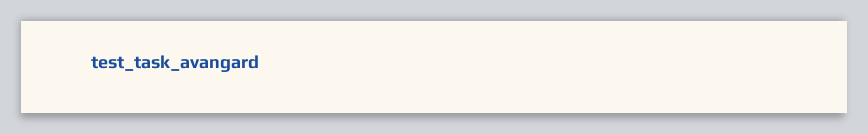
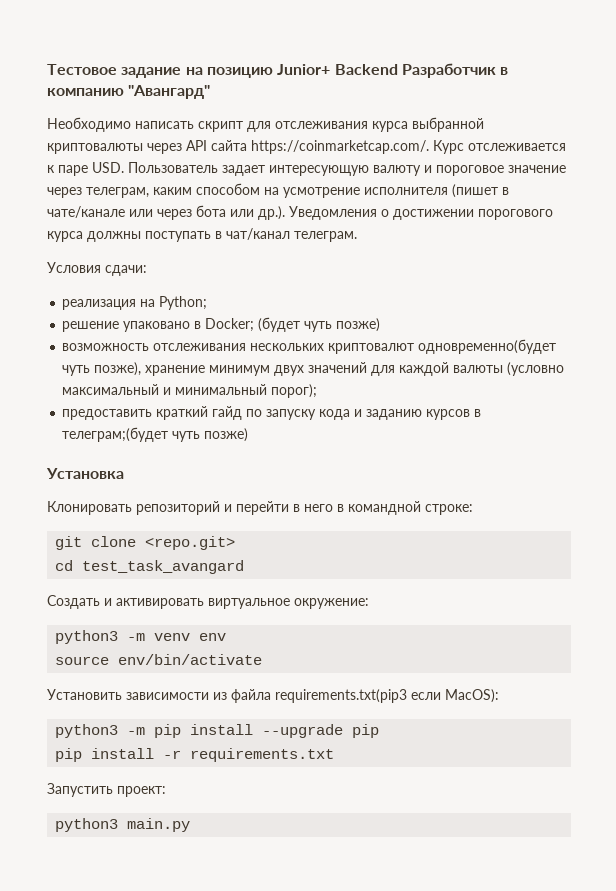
- test_task_avangard
+ Тестовое задание на позицию Junior+ Backend Разработчик в компанию "Авангард"
+ Необходимо написать скрипт для отслеживания курса выбранной криптовалюты через API сайта https://coinmarketcap.com/. Курс отслеживается к паре USD. Пользователь задает интересующую валюту и пороговое значение через телеграм, каким способом на усмотрение исполнителя (пишет в чате/канале или через бота или др.). Уведомления о достижении порогового курса должны поступать в чат/канал телеграм.
+ Условия сдачи:
+ реализация на Python;
+ решение упаковано в Docker; (будет чуть позже)
+ возможность отслеживания нескольких криптовалют одновременно(будет чуть позже), хранение минимум двух значений для каждой валюты (условно максимальный и минимальный порог);
+ предоставить краткий гайд по запуску кода и заданию курсов в телеграм;(будет чуть позже)
+ Установка
+ Клонировать репозиторий и перейти в него в командной строке:
+ git clone <repo.git>
+ cd test_task_avangard
+ Cоздать и активировать виртуальное окружение:
+ python3 -m venv env
+ source env/bin/activate
+ Установить зависимости из файла requirements.txt(pip3 если MacOS):
+ python3 -m pip install --upgrade pip
+ pip install -r requirements.txt
+ Запустить проект:
+ python3 main.py

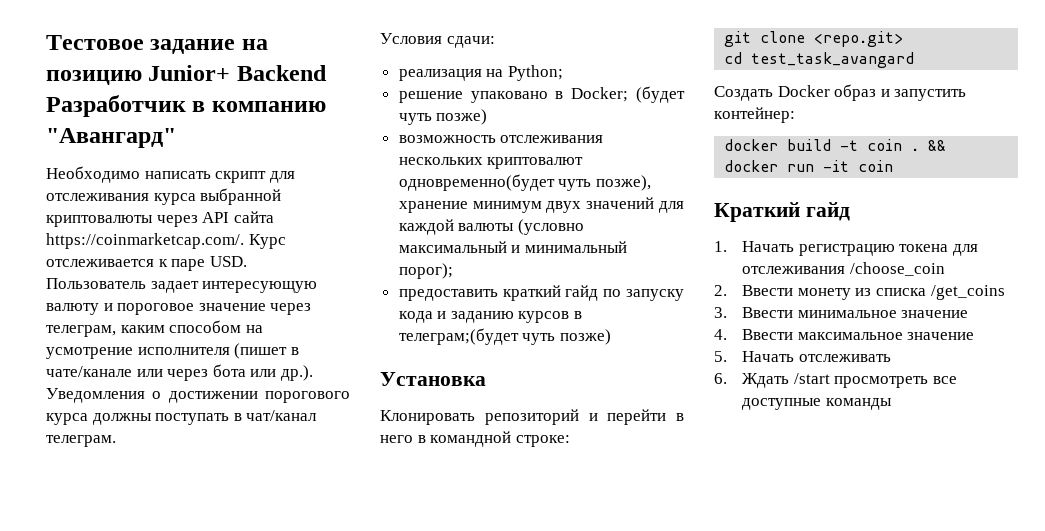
- Cоздать и активировать виртуальное окружение:
- python3 -m venv env
- source env/bin/activate
- Установить зависимости из файла requirements.txt(pip3 если MacOS):
- python3 -m pip install --upgrade pip
- pip install -r requirements.txt
- Запустить проект:
- python3 main.py
+ Cоздать Docker образ и запустить контейнер:
+ docker build -t coin . && docker run -it coin
+ Краткий гайд
+ 1. Начать регистрацию токена для отслеживания /choose_coin
+ 2. Ввести монету из списка /get_coins
+ 3. Ввести минимальное значение
+ 4. Ввести максимальное значение
+ 5. Начать отслеживать
+ 6. Ждать /start просмотреть все доступные команды

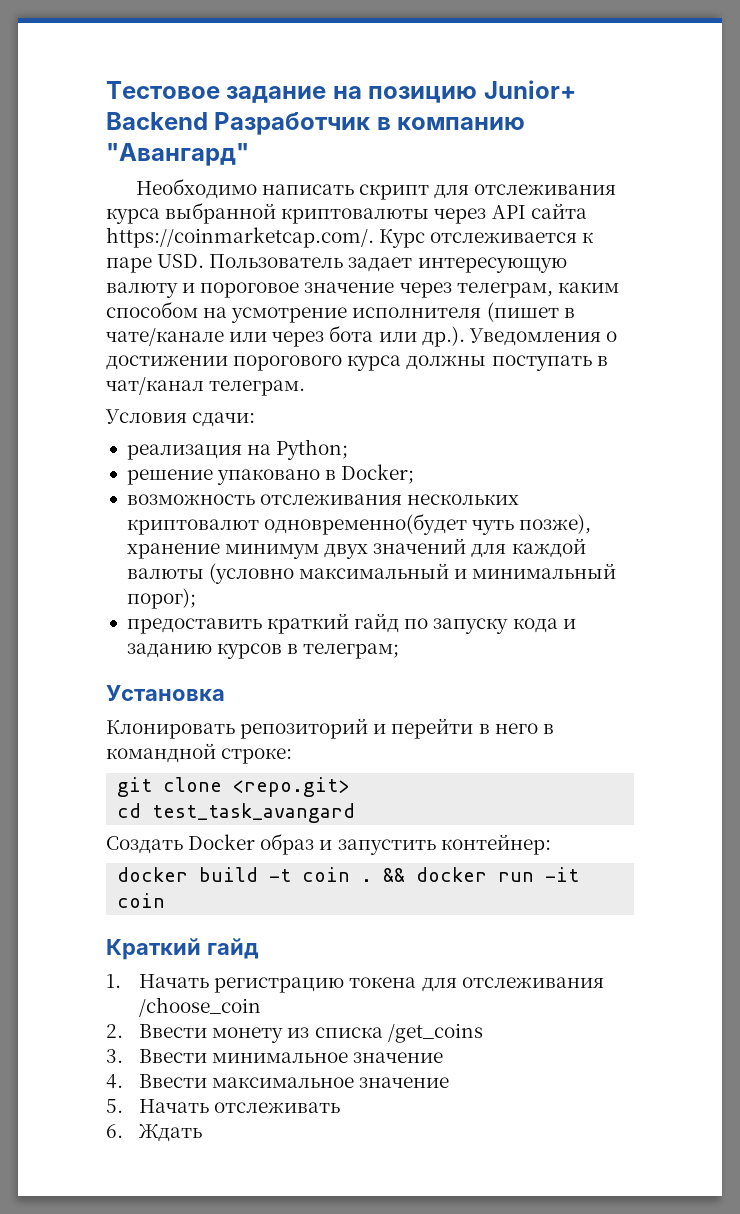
- решение упаковано в Docker; (будет чуть позже)
+ решение упаковано в Docker;
- предоставить краткий гайд по запуску кода и заданию курсов в телеграм;(будет чуть позже)
+ предоставить краткий гайд по запуску кода и заданию курсов в телеграм;
- 6. Ждать /start просмотреть все доступные команды
+ 6. Ждать

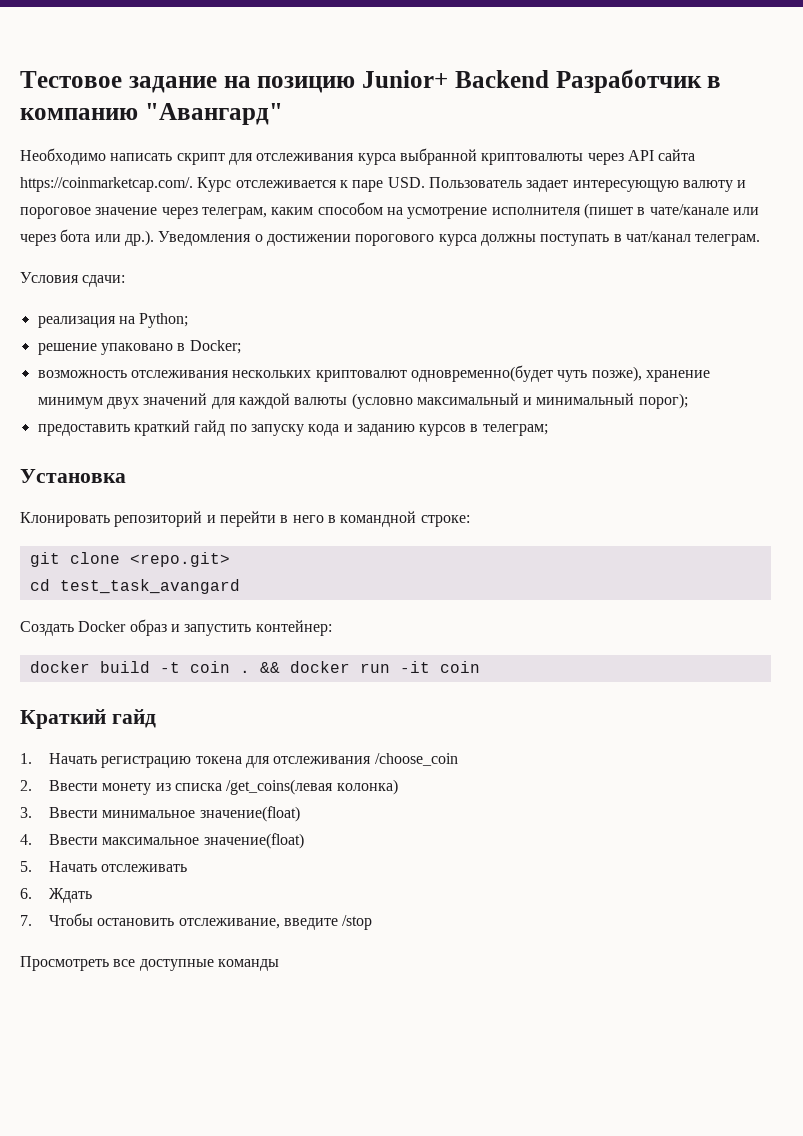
- 2. Ввести монету из списка /get_coins
+ 2. Ввести монету из списка /get_coins(левая колонка)
- 3. Ввести минимальное значение
+ 3. Ввести минимальное значение(float)
- 4. Ввести максимальное значение
+ 4. Ввести максимальное значение(float)
+ 7. Чтобы остановить отслеживание, введите /stop
+ Просмотреть все доступные команды

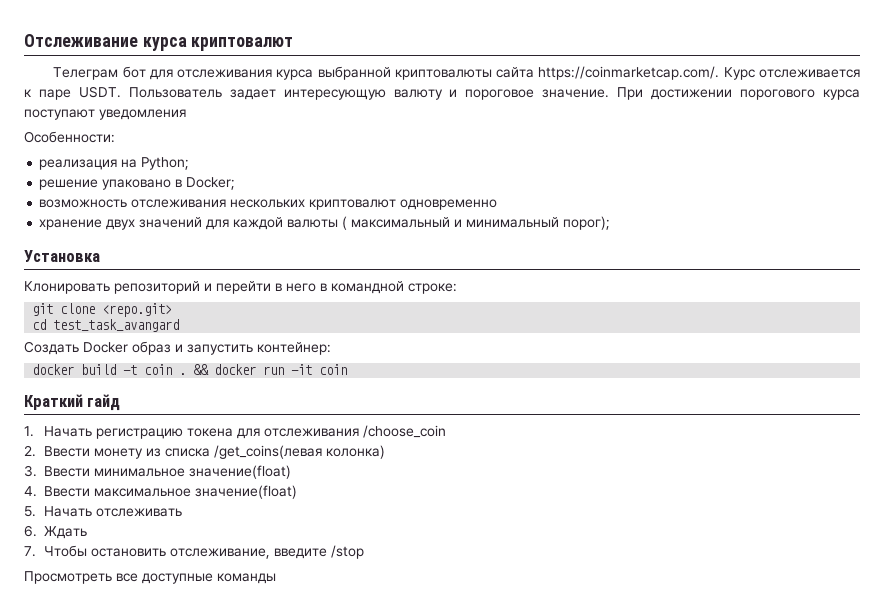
- Тестовое задание на позицию Junior+ Backend Разработчик в компанию "Авангард"
- Необходимо написать скрипт для отслеживания курса выбранной криптовалюты через API сайта https://coinmarketcap.com/. Курс отслеживается к паре USD. Пользователь задает интересующую валюту и пороговое значение через телеграм, каким способом на усмотрение исполнителя (пишет в чате/канале или через бота или др.). Уведомления о достижении порогового курса должны поступать в чат/канал телеграм.
- Условия сдачи:
+ Отслеживание курса криптовалют
+ Телеграм бот для отслеживания курса выбранной криптовалюты сайта https://coinmarketcap.com/. Курс отслеживается к паре USDT. Пользователь задает интересующую валюту и пороговое значение. При достижении порогового курса поступают уведомления
+ Особенности:
- возможность отслеживания нескольких криптовалют одновременно(будет чуть позже), хранение минимум двух значений для каждой валюты (условно максимальный и минимальный порог);
+ возможность отслеживания нескольких криптовалют одновременно
+ хранение двух значений для каждой валюты ( максимальный и минимальный порог);
- предоставить краткий гайд по запуску кода и заданию курсов в телеграм;

